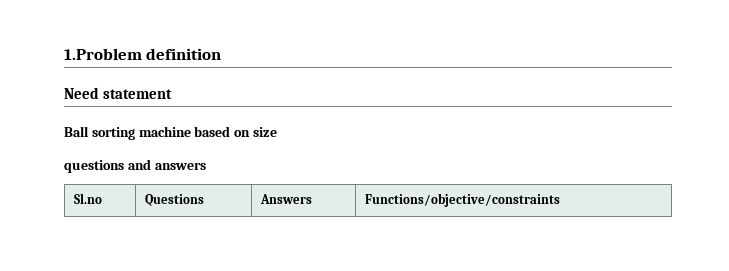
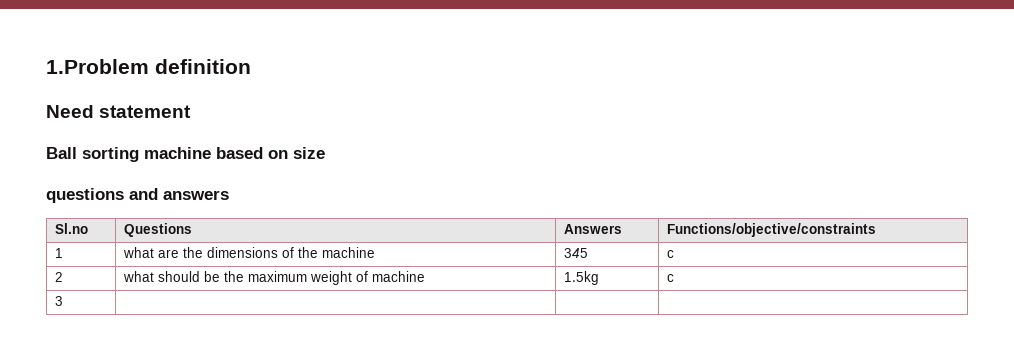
+ 1 | what are the dimensions of the machine | 345 | c
+ 2 | what should be the maximum weight of machine | 1.5kg | c
+ 3 | | |

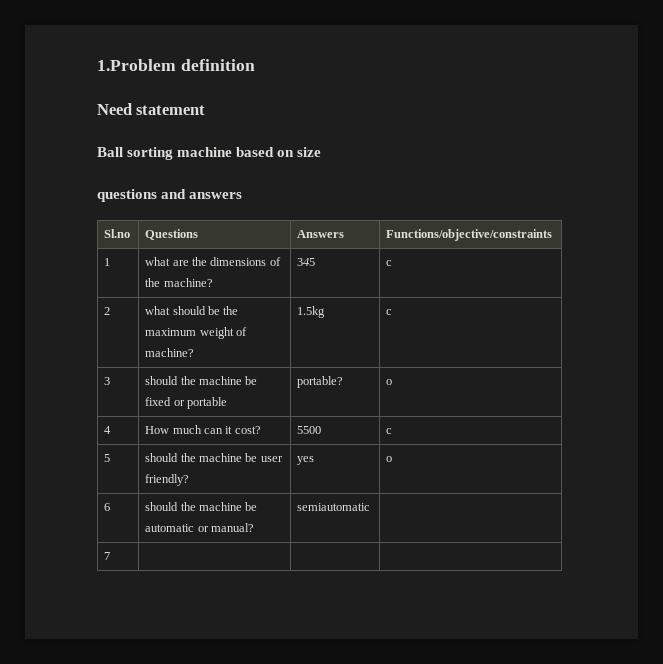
- 1 | what are the dimensions of the machine | 345 | c
+ 1 | what are the dimensions of the machine? | 345 | c
- 2 | what should be the maximum weight of machine | 1.5kg | c
+ 2 | what should be the maximum weight of machine? | 1.5kg | c
- 3 | | |
+ 3 | should the machine be fixed or portable | portable? | o
+ 4 | How much can it cost? | 5500 | c
+ 5 | should the machine be user friendly? | yes | o
+ 6 | should the machine be automatic or manual? | semiautomatic |
+ 7 | | |

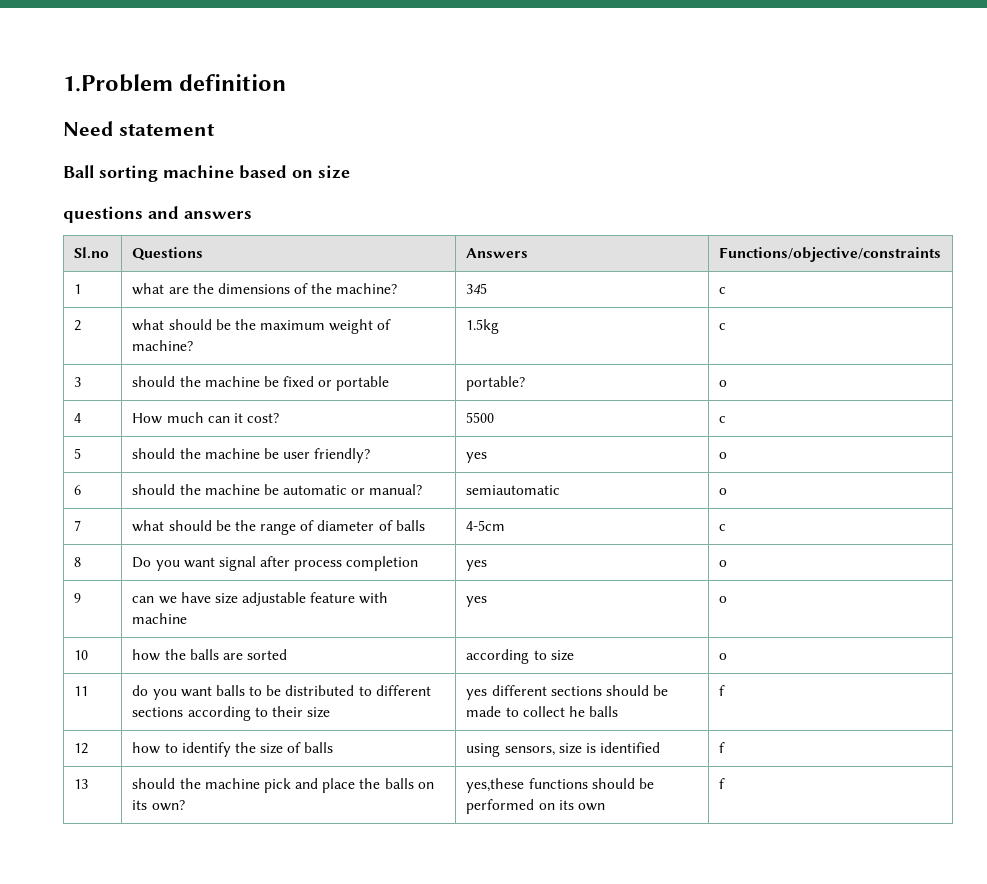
- 6 | should the machine be automatic or manual? | semiautomatic |
+ 6 | should the machine be automatic or manual? | semiautomatic | o
- 7 | | |
+ 7 | what should be the range of diameter of balls | 4-5cm | c
+ 8 | Do you want signal after process completion | yes | o
+ 9 | can we have size adjustable feature with machine | yes | o
+ 10 | how the balls are sorted | according to size | o
+ 11 | do you want balls to be distributed to different sections according to their size | yes different sections should be made to collect he balls | f
+ 12 | how to identify the size of balls | using sensors, size is identified | f
+ 13 | should the machine pick and place the balls on its own? | yes,these functions should be performed on its own | f

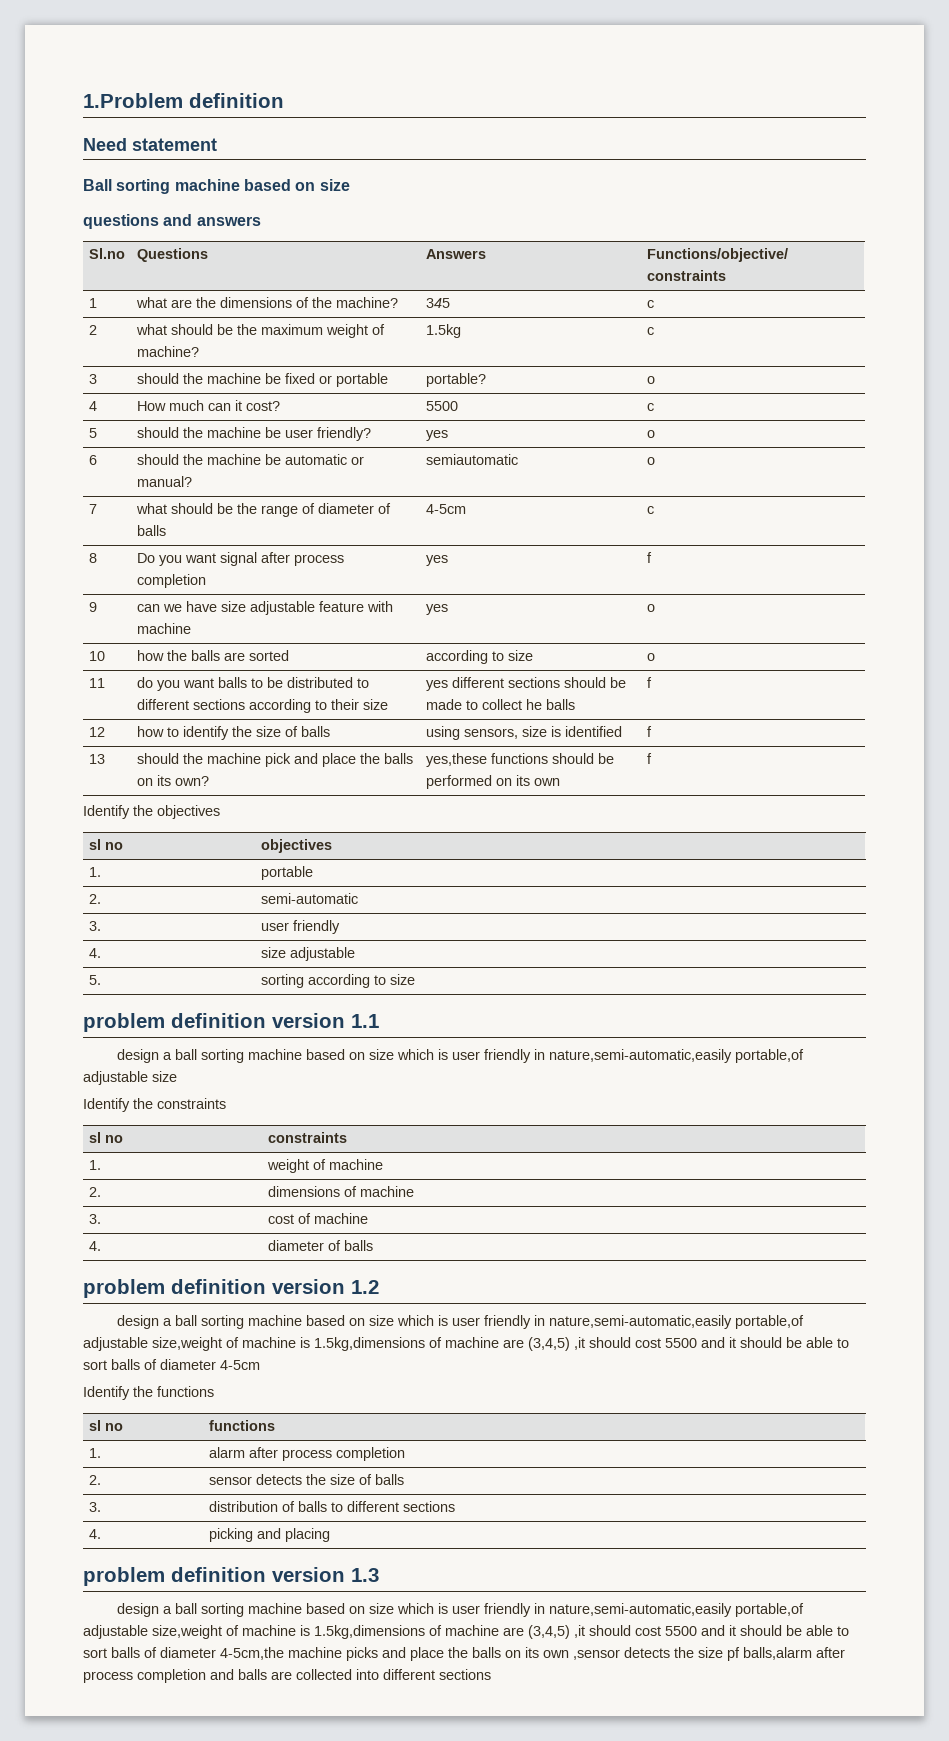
- 8 | Do you want signal after process completion | yes | o
+ 8 | Do you want signal after process completion | yes | f
+ Identify the objectives
+ sl no | objectives
+ 1. | portable
+ 2. | semi-automatic
+ 3. | user friendly
+ 4. | size adjustable
+ 5. | sorting according to size
+ problem definition version 1.1
+ design a ball sorting machine based on size which is user friendly in nature,semi-automatic,easily portable,of adjustable size
+ Identify the constraints
+ sl no | constraints
+ 1. | weight of machine
+ 2. | dimensions of machine
+ 3. | cost of machine
+ 4. | diameter of balls
+ problem definition version 1.2
+ design a ball sorting machine based on size which is user friendly in nature,semi-automatic,easily portable,of adjustable size,weight of machine is 1.5kg,dimensions of machine are (3,4,5) ,it should cost 5500 and it should be able to sort balls of diameter 4-5cm
+ Identify the functions
+ sl no | functions
+ 1. | alarm after process completion
+ 2. | sensor detects the size of balls
+ 3. | distribution of balls to different sections
+ 4. | picking and placing
+ problem definition version 1.3
+ design a ball sorting machine based on size which is user friendly in nature,semi-automatic,easily portable,of adjustable size,weight of machine is 1.5kg,dimensions of machine are (3,4,5) ,it should cost 5500 and it should be able to sort balls of diameter 4-5cm,the machine picks and place the balls on its own ,sensor detects the size pf balls,alarm after process completion and balls are collected into different sections

